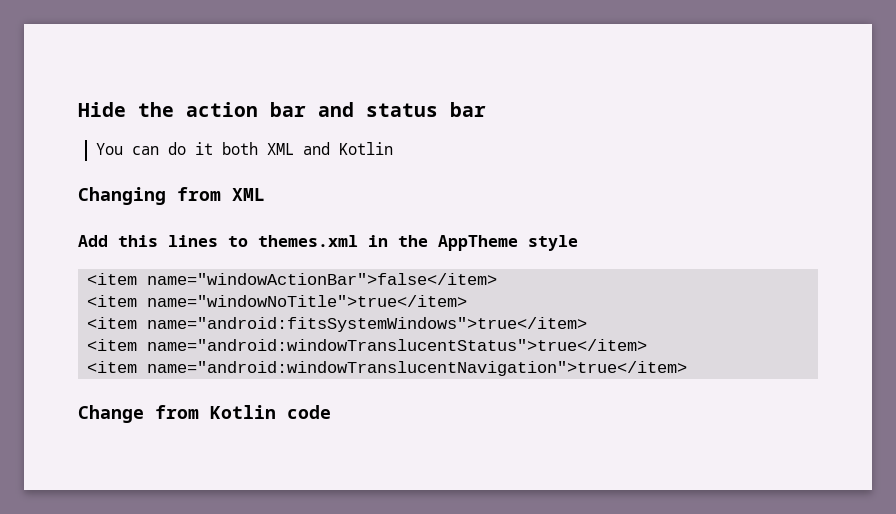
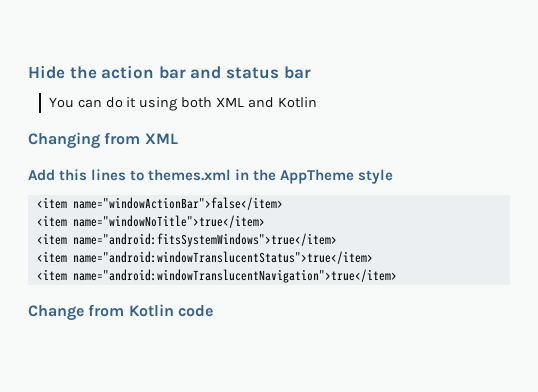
- You can do it both XML and Kotlin
+ You can do it using both XML and Kotlin

